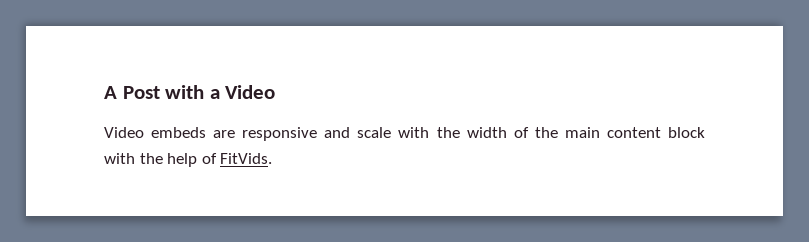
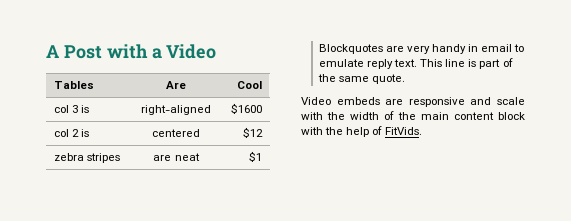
+ Tables | Are | Cool
+ col 3 is | right-aligned | $1600
+ col 2 is | centered | $12
+ zebra stripes | are neat | $1
+ Blockquotes are very handy in email to emulate reply text. This line is part of the same quote.

